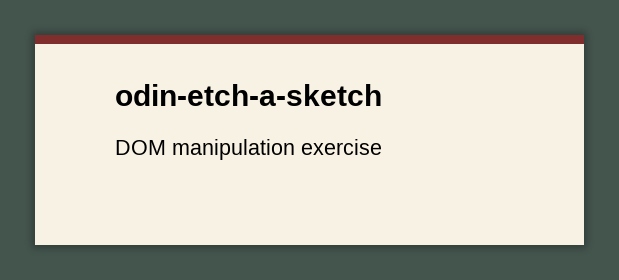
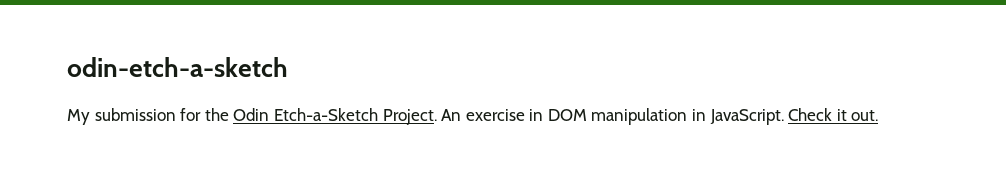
- DOM manipulation exercise
+ My submission for the Odin Etch-a-Sketch Project. An exercise in DOM manipulation in JavaScript. Check it out.

